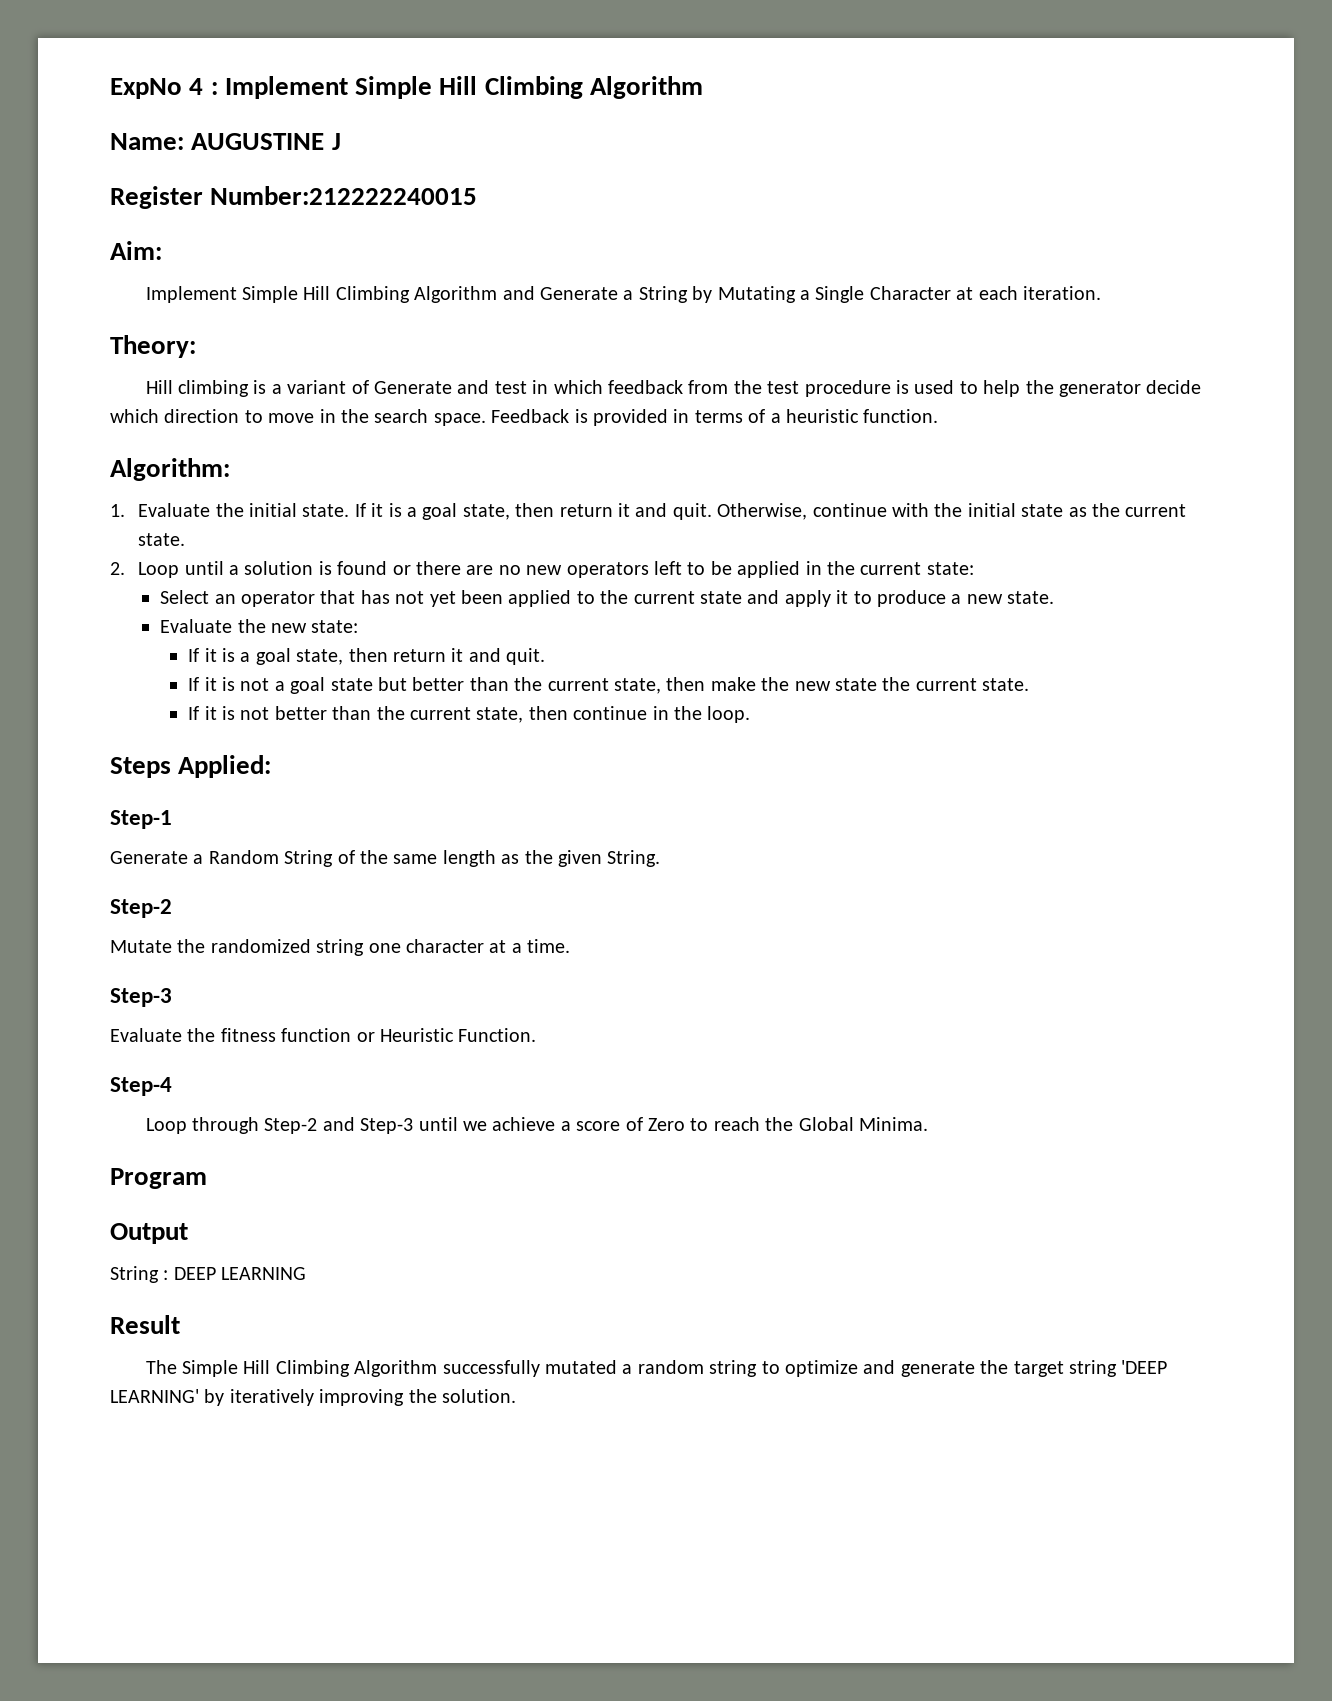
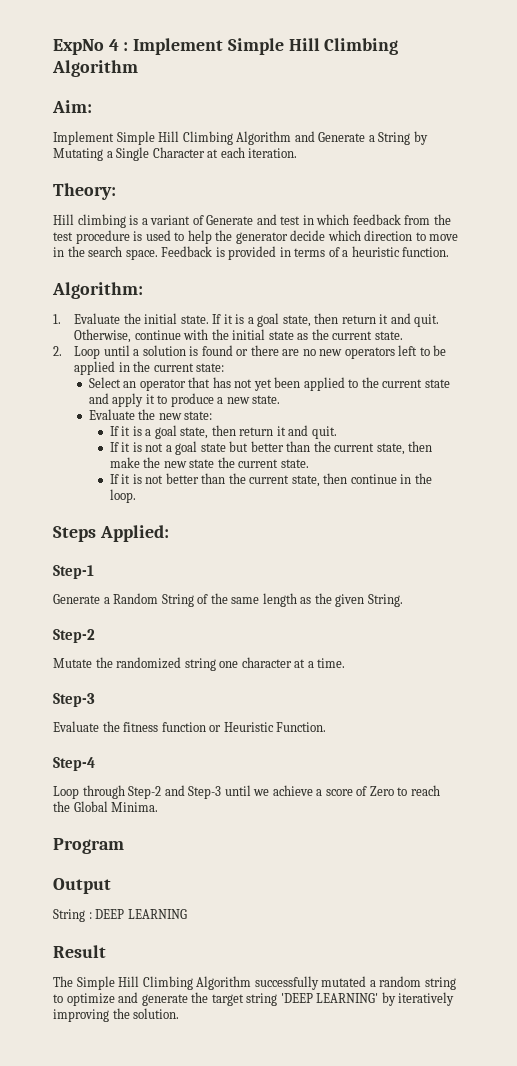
- Name: AUGUSTINE J
- Register Number:212222240015

